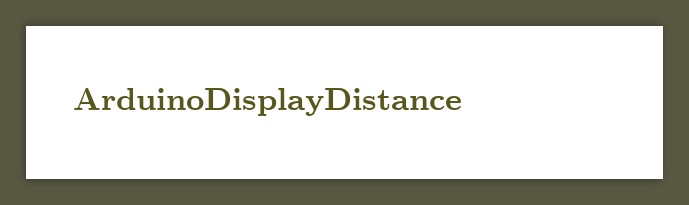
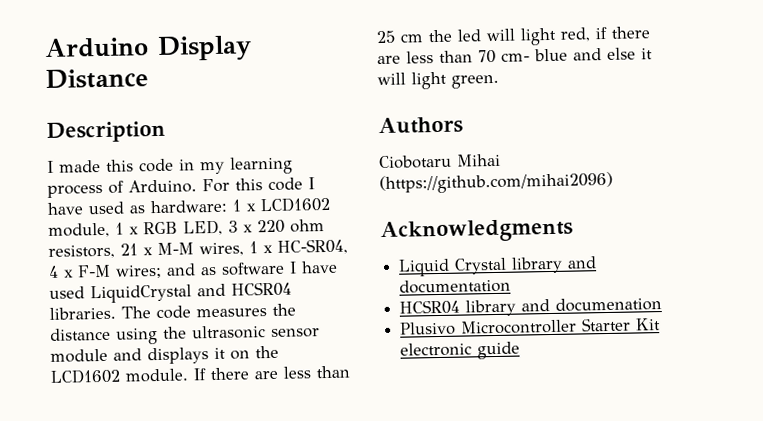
- ArduinoDisplayDistance
+ Arduino Display Distance
+ Description
+ I made this code in my learning process of Arduino. For this code I have used as hardware: 1 x LCD1602 module, 1 x RGB LED, 3 x 220 ohm resistors, 21 x M-M wires, 1 x HC-SR04, 4 x F-M wires; and as software I have used LiquidCrystal and HCSR04 libraries. The code measures the distance using the ultrasonic sensor module and displays it on the LCD1602 module. If there are less than 25 cm the led will light red, if there are less than 70 cm- blue and else it will light green.
+ Authors
+ Ciobotaru Mihai (https://github.com/mihai2096)
+ Acknowledgments
+ Liquid Crystal library and documentation
+ HCSR04 library and documenation
+ Plusivo Microcontroller Starter Kit electronic guide

